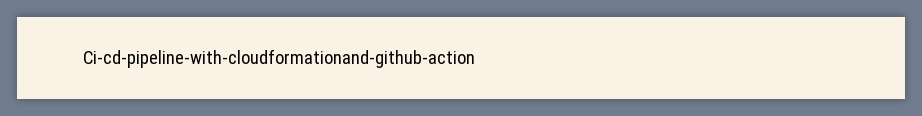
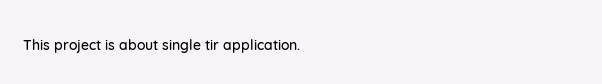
- Ci-cd-pipeline-with-cloudformationand-github-action
+ This project is about single tir application.

